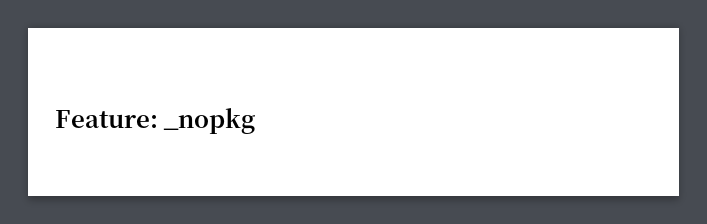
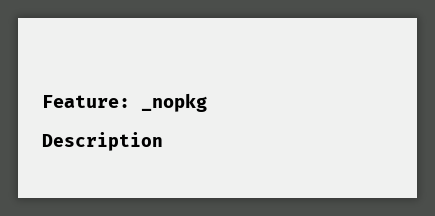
+ Description

